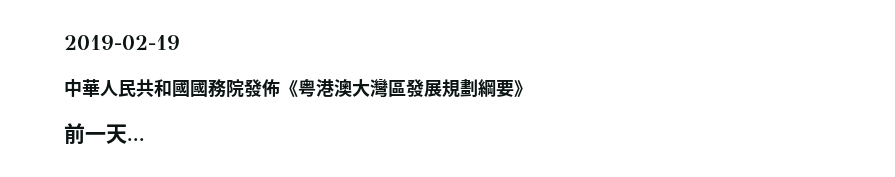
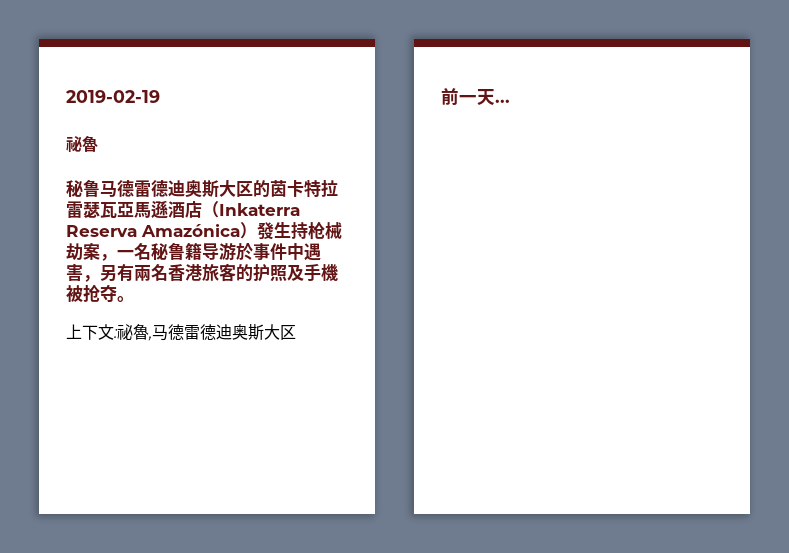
  2019-02-19
- 中華人民共和國國務院發佈《粤港澳大灣區發展規劃綱要》
+ 祕魯
+ 秘鲁马德雷德迪奥斯大区的茵卡特拉雷瑟瓦亞馬遜酒店（Inkaterra Reserva Amazónica）發生持枪械劫案，一名秘鲁籍导游於事件中遇害，另有兩名香港旅客的护照及手機被抢夺。
+ 上下文:祕魯,马德雷德迪奥斯大区

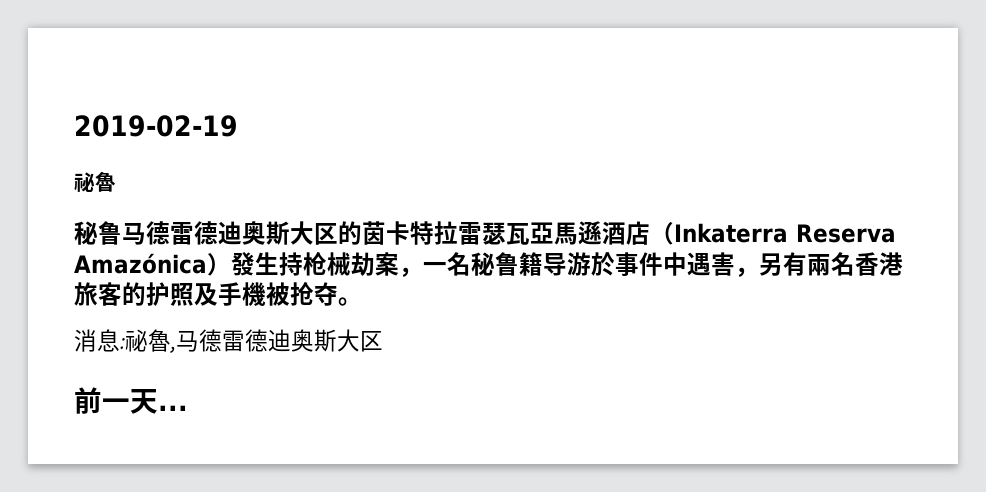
- 上下文:祕魯,马德雷德迪奥斯大区
+ 消息:祕魯,马德雷德迪奥斯大区

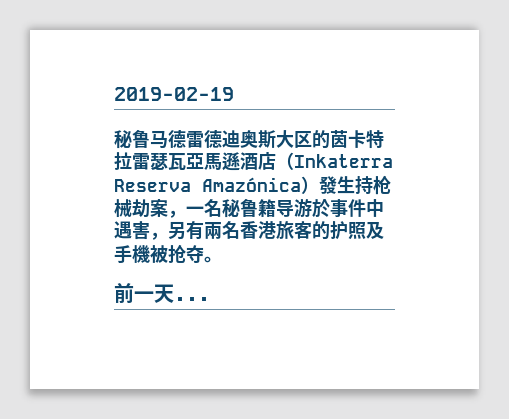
  2019-02-19
- 祕魯
- 消息:祕魯,马德雷德迪奥斯大区

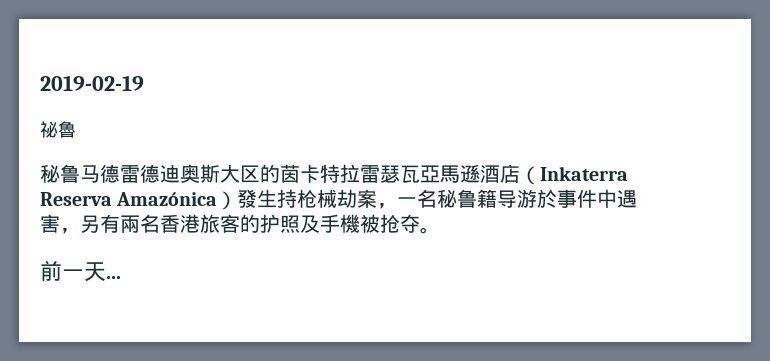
+ 祕魯

